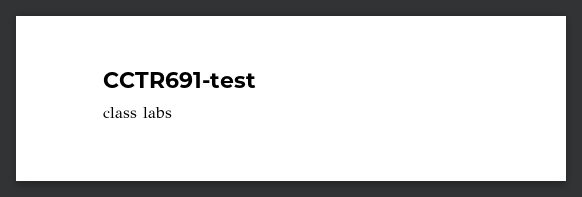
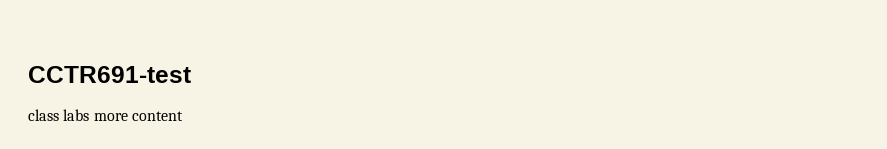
- class labs
+ class labs more content

